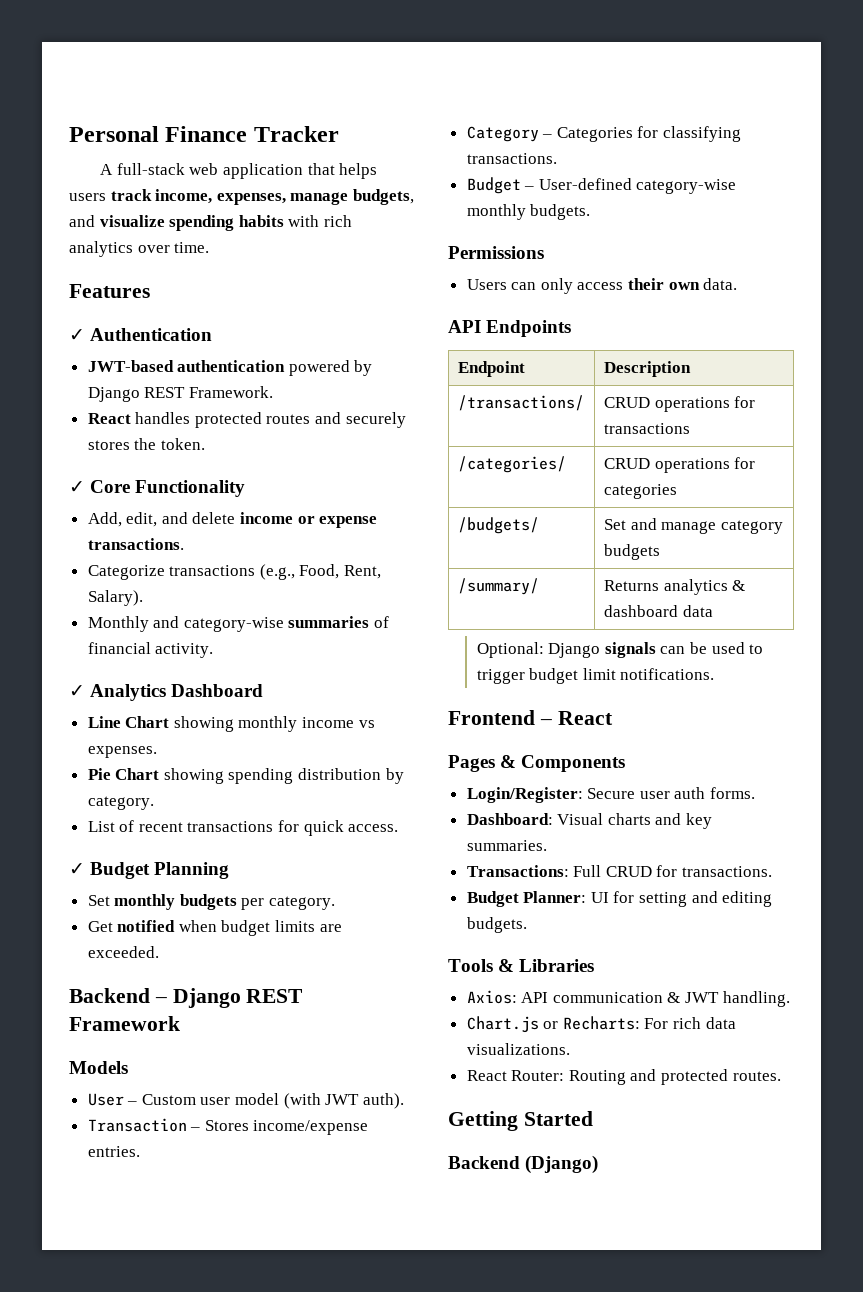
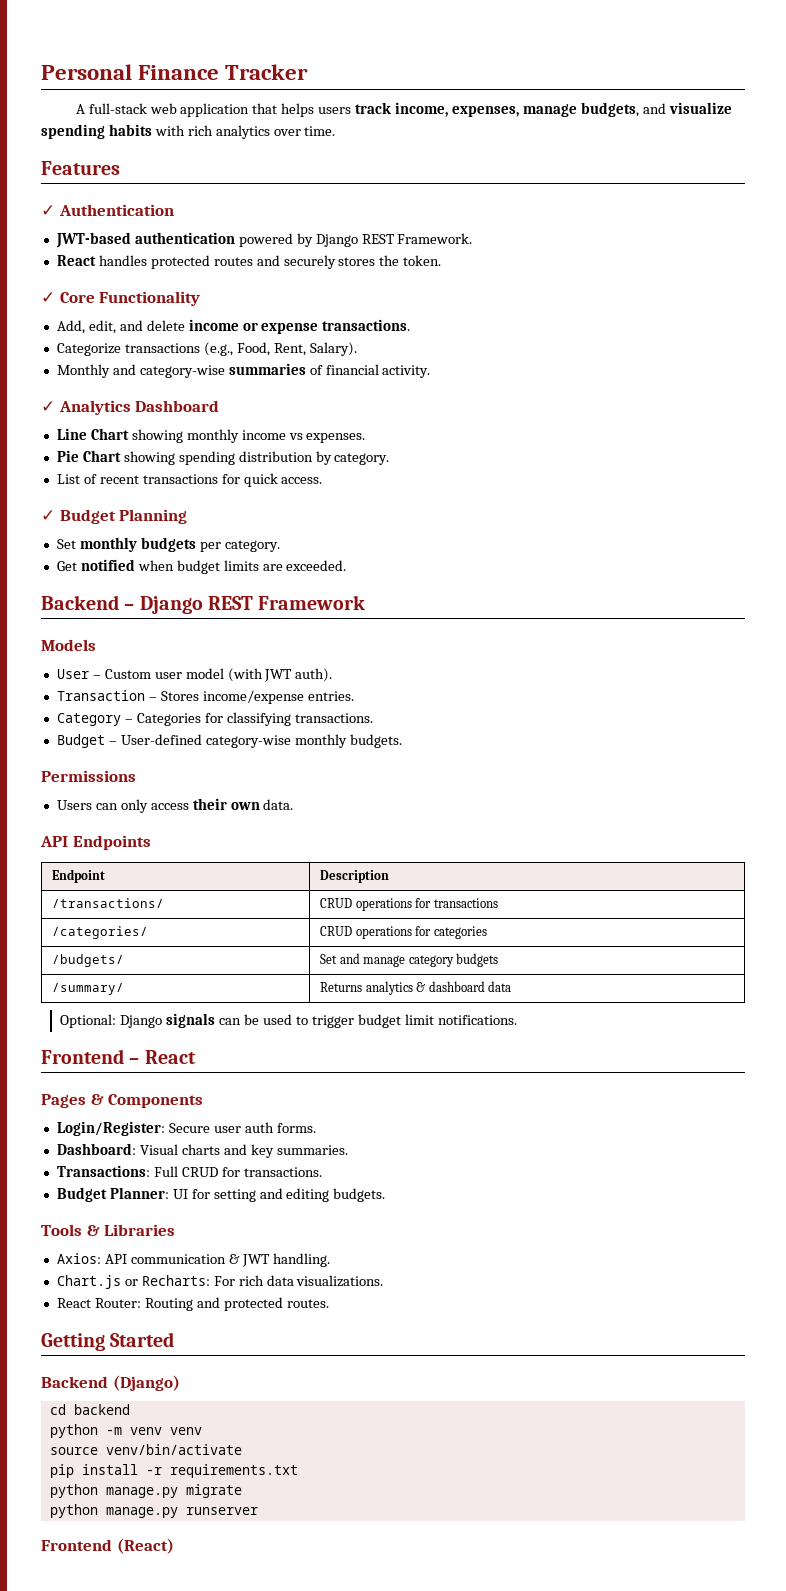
+ cd backend
+ python -m venv venv
+ source venv/bin/activate
+ pip install -r requirements.txt
+ python manage.py migrate
+ python manage.py runserver
+ Frontend (React)

